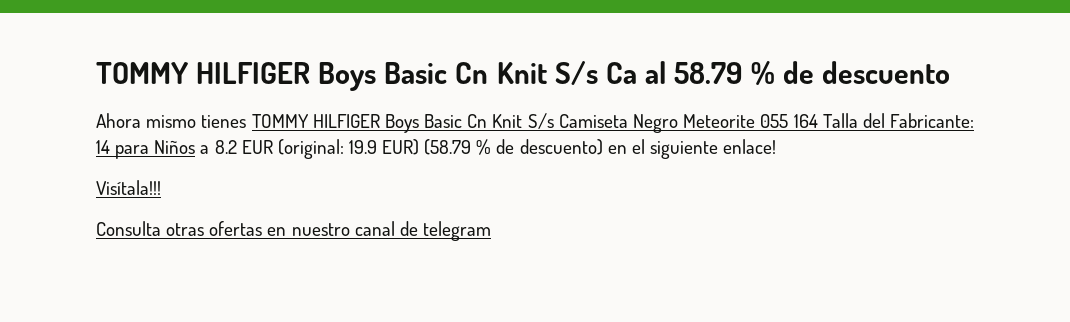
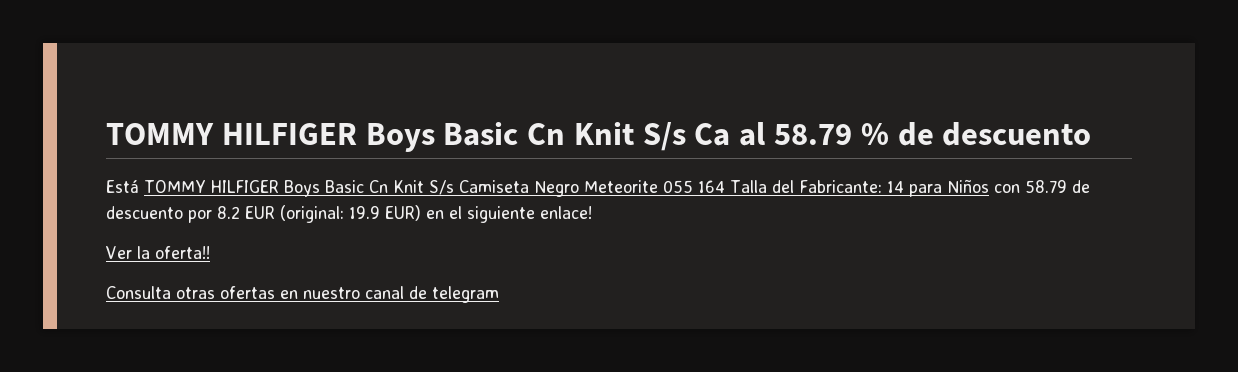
- Ahora mismo tienes TOMMY HILFIGER Boys Basic Cn Knit S/s Camiseta Negro Meteorite 055 164 Talla del Fabricante: 14 para Niños a 8.2 EUR (original: 19.9 EUR) (58.79 % de descuento) en el siguiente enlace!
+ Está TOMMY HILFIGER Boys Basic Cn Knit S/s Camiseta Negro Meteorite 055 164 Talla del Fabricante: 14 para Niños con 58.79 de descuento por 8.2 EUR (original: 19.9 EUR) en el siguiente enlace!
- Visítala!!!
+ Ver la oferta!!

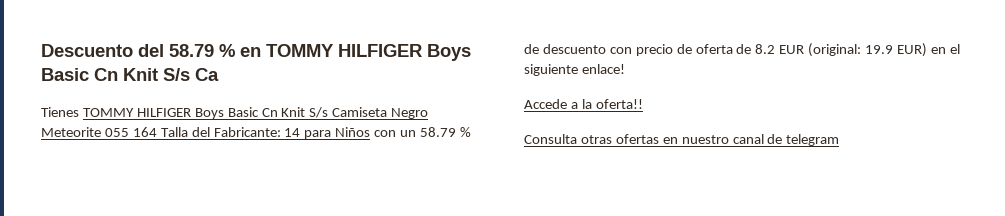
- TOMMY HILFIGER Boys Basic Cn Knit S/s Ca al 58.79 % de descuento
- Está TOMMY HILFIGER Boys Basic Cn Knit S/s Camiseta Negro Meteorite 055 164 Talla del Fabricante: 14 para Niños con 58.79 de descuento por 8.2 EUR (original: 19.9 EUR) en el siguiente enlace!
+ Descuento del 58.79 % en TOMMY HILFIGER Boys Basic Cn Knit S/s Ca
+ Tienes TOMMY HILFIGER Boys Basic Cn Knit S/s Camiseta Negro Meteorite 055 164 Talla del Fabricante: 14 para Niños con un 58.79 % de descuento con precio de oferta de 8.2 EUR (original: 19.9 EUR) en el siguiente enlace!
- Ver la oferta!!
+ Accede a la oferta!!

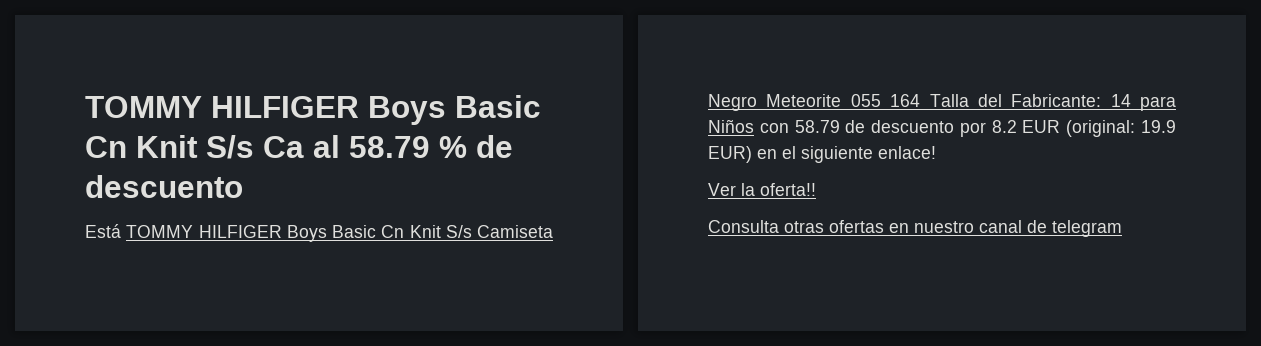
- Descuento del 58.79 % en TOMMY HILFIGER Boys Basic Cn Knit S/s Ca
- Tienes TOMMY HILFIGER Boys Basic Cn Knit S/s Camiseta Negro Meteorite 055 164 Talla del Fabricante: 14 para Niños con un 58.79 % de descuento con precio de oferta de 8.2 EUR (original: 19.9 EUR) en el siguiente enlace!
+ TOMMY HILFIGER Boys Basic Cn Knit S/s Ca al 58.79 % de descuento
+ Está TOMMY HILFIGER Boys Basic Cn Knit S/s Camiseta Negro Meteorite 055 164 Talla del Fabricante: 14 para Niños con 58.79 de descuento por 8.2 EUR (original: 19.9 EUR) en el siguiente enlace!
- Accede a la oferta!!
+ Ver la oferta!!

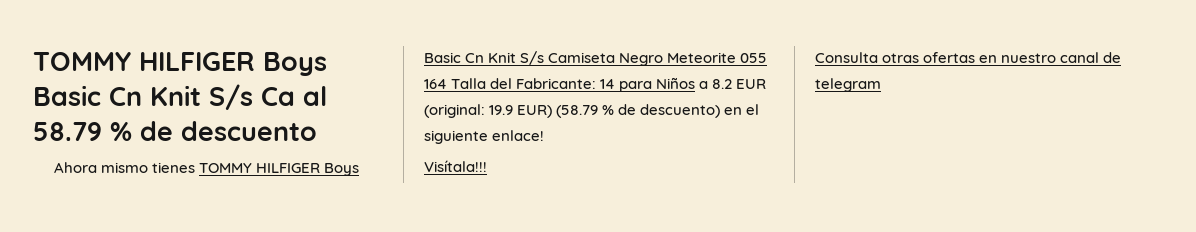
- Está TOMMY HILFIGER Boys Basic Cn Knit S/s Camiseta Negro Meteorite 055 164 Talla del Fabricante: 14 para Niños con 58.79 de descuento por 8.2 EUR (original: 19.9 EUR) en el siguiente enlace!
+ Ahora mismo tienes TOMMY HILFIGER Boys Basic Cn Knit S/s Camiseta Negro Meteorite 055 164 Talla del Fabricante: 14 para Niños a 8.2 EUR (original: 19.9 EUR) (58.79 % de descuento) en el siguiente enlace!
- Ver la oferta!!
+ Visítala!!!

